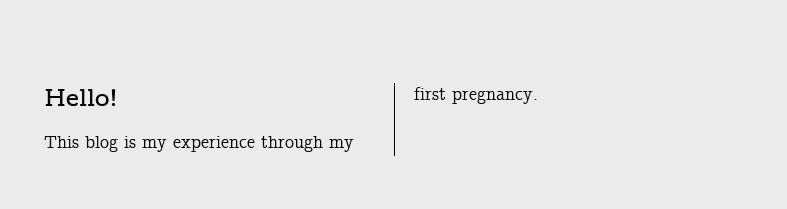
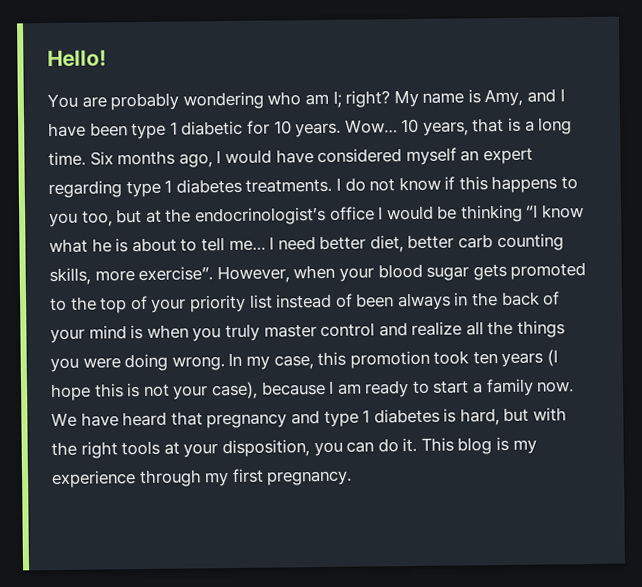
+ You are probably wondering who am I; right? My name is Amy, and I have been type 1 diabetic for 10 years. Wow… 10 years, that is a long time. Six months ago, I would have considered myself an expert regarding type 1 diabetes treatments. I do not know if this happens to you too, but at the endocrinologist’s office I would be thinking “I know what he is about to tell me… I need better diet, better carb counting skills, more exercise”. However, when your blood sugar gets promoted to the top of your priority list instead of been always in the back of your mind is when you truly master control and realize all the things you were doing wrong. In my case, this promotion took ten years (I hope this is not your case), because I am ready to start a family now. We have heard that pregnancy and type 1 diabetes is hard, but with the right tools at your disposition, you can do it.

